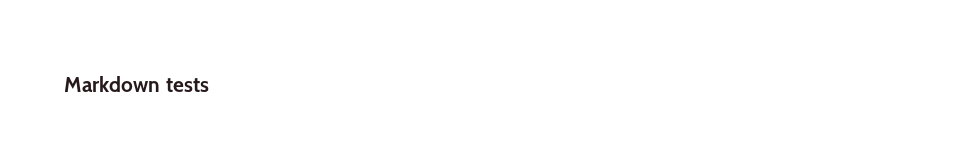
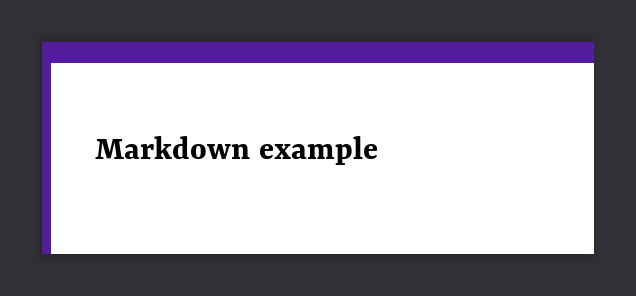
- Markdown tests
+ Markdown example

